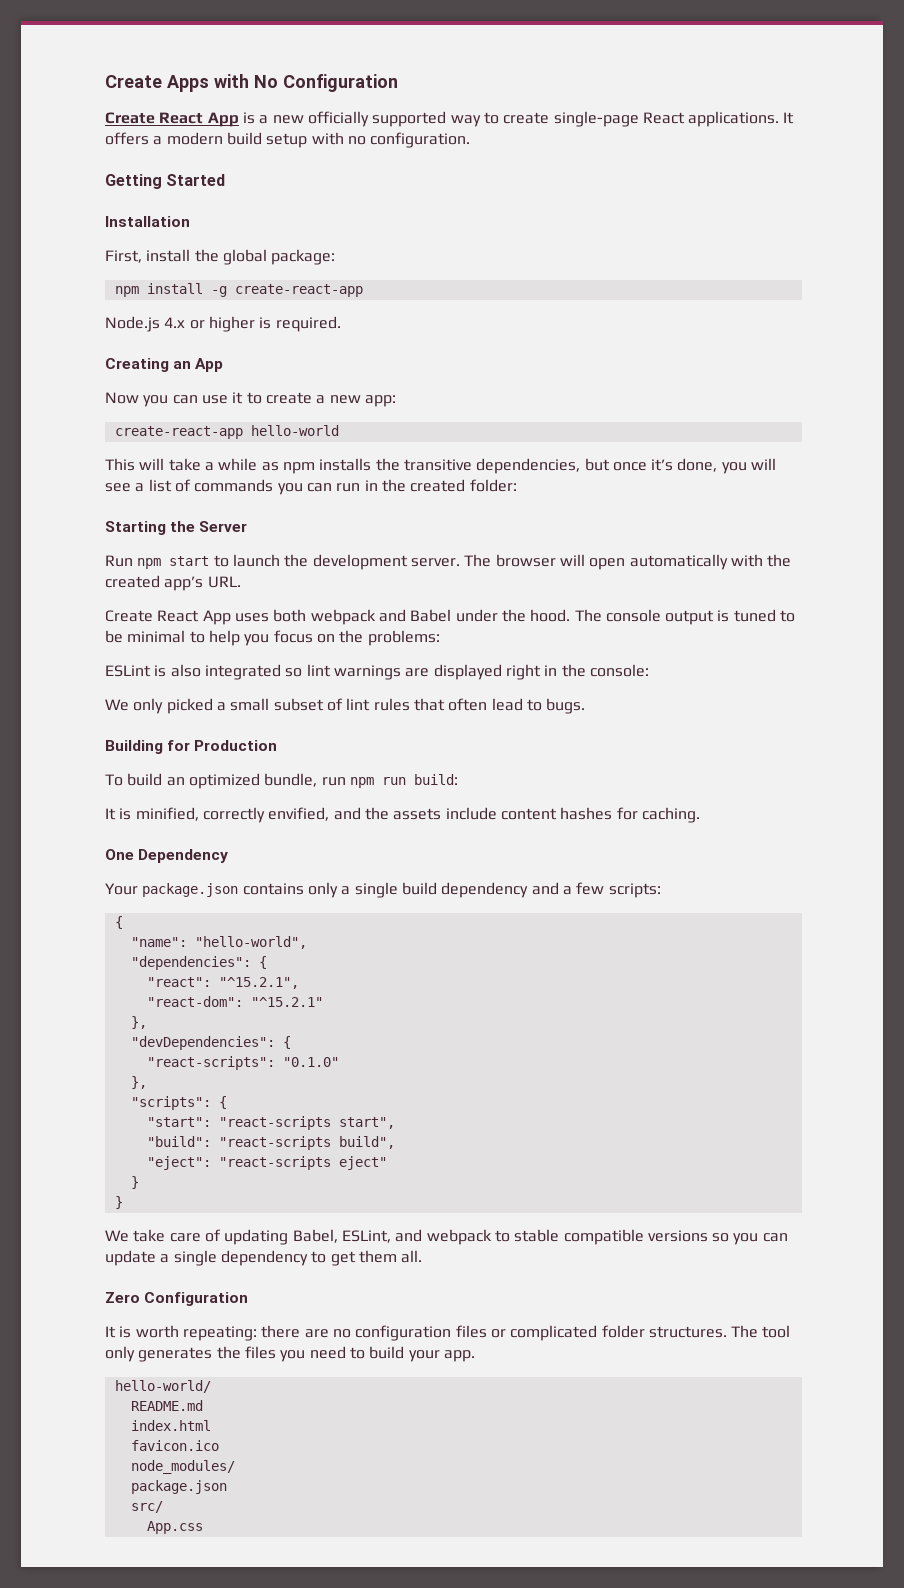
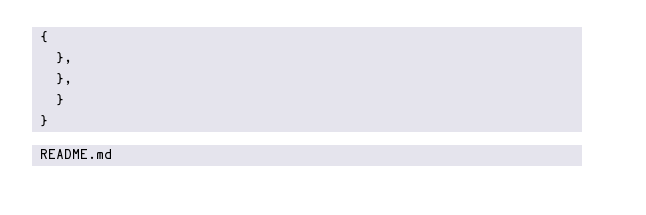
- Create Apps with No Configuration
- Create React App is a new officially supported way to create single-page React applications. It offers a modern build setup with no configuration.
- Getting Started
- Installation
- First, install the global package:
- npm install -g create-react-app
- Node.js 4.x or higher is required.
- Creating an App
- Now you can use it to create a new app:
- create-react-app hello-world
- This will take a while as npm installs the transitive dependencies, but once it’s done, you will see a list of commands you can run in the created folder:
- Starting the Server
- Run npm start to launch the development server. The browser will open automatically with the created app’s URL.
- Create React App uses both webpack and Babel under the hood. The console output is tuned to be minimal to help you focus on the problems:
- ESLint is also integrated so lint warnings are displayed right in the console:
- We only picked a small subset of lint rules that often lead to bugs.
- Building for Production
- To build an optimized bundle, run npm run build:
- It is minified, correctly envified, and the assets include content hashes for caching.
- One Dependency
- Your package.json contains only a single build dependency and a few scripts:
  {
- "name": "hello-world",
- "dependencies": {
- "react": "^15.2.1",
- "react-dom": "^15.2.1"
  },
- "devDependencies": {
- "react-scripts": "0.1.0"
  },
- "scripts": {
- "start": "react-scripts start",
- "build": "react-scripts build",
- "eject": "react-scripts eject"
  }
  }
- We take care of updating Babel, ESLint, and webpack to stable compatible versions so you can update a single dependency to get them all.
- Zero Configuration
- It is worth repeating: there are no configuration files or complicated folder structures. The tool only generates the files you need to build your app.
- hello-world/
  README.md
- index.html
- favicon.ico
- node_modules/
- package.json
- src/
- App.css

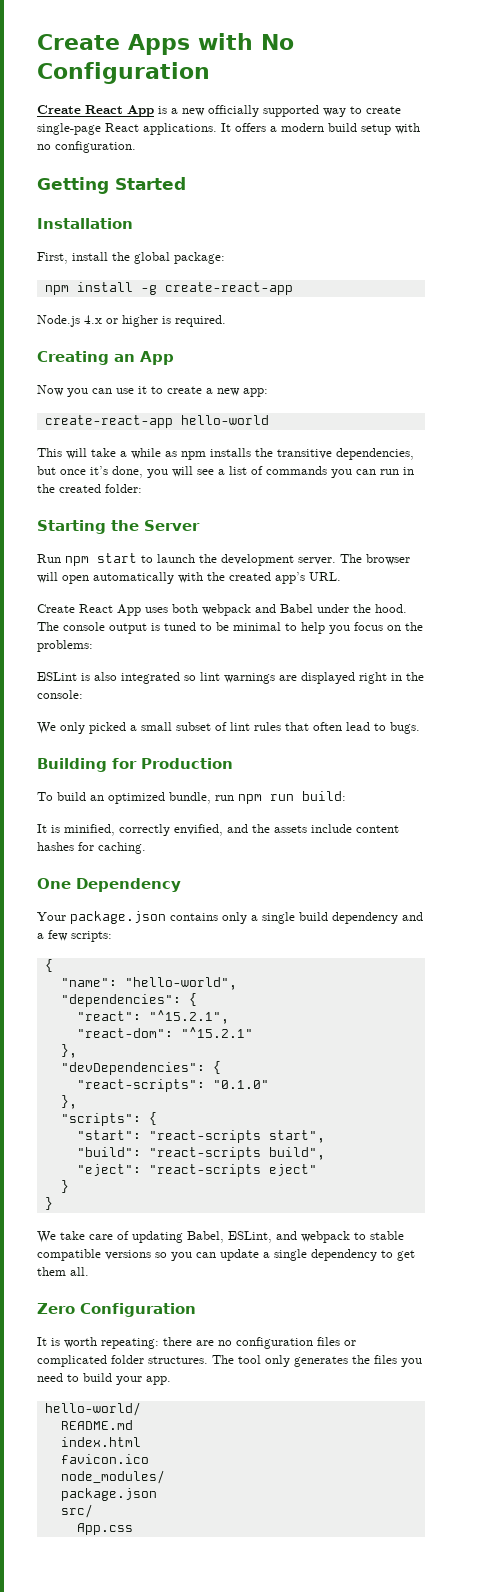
+ Create Apps with No Configuration
+ Create React App is a new officially supported way to create single-page React applications. It offers a modern build setup with no configuration.
+ Getting Started
+ Installation
+ First, install the global package:
+ npm install -g create-react-app
+ Node.js 4.x or higher is required.
+ Creating an App
+ Now you can use it to create a new app:
+ create-react-app hello-world
+ This will take a while as npm installs the transitive dependencies, but once it’s done, you will see a list of commands you can run in the created folder:
+ Starting the Server
+ Run npm start to launch the development server. The browser will open automatically with the created app’s URL.
+ Create React App uses both webpack and Babel under the hood. The console output is tuned to be minimal to help you focus on the problems:
+ ESLint is also integrated so lint warnings are displayed right in the console:
+ We only picked a small subset of lint rules that often lead to bugs.
+ Building for Production
+ To build an optimized bundle, run npm run build:
+ It is minified, correctly envified, and the assets include content hashes for caching.
+ One Dependency
+ Your package.json contains only a single build dependency and a few scripts:
  {
+ "name": "hello-world",
+ "dependencies": {
+ "react": "^15.2.1",
+ "react-dom": "^15.2.1"
  },
+ "devDependencies": {
+ "react-scripts": "0.1.0"
  },
+ "scripts": {
+ "start": "react-scripts start",
+ "build": "react-scripts build",
+ "eject": "react-scripts eject"
  }
  }
+ We take care of updating Babel, ESLint, and webpack to stable compatible versions so you can update a single dependency to get them all.
+ Zero Configuration
+ It is worth repeating: there are no configuration files or complicated folder structures. The tool only generates the files you need to build your app.
+ hello-world/
  README.md
+ index.html
+ favicon.ico
+ node_modules/
+ package.json
+ src/
+ App.css

